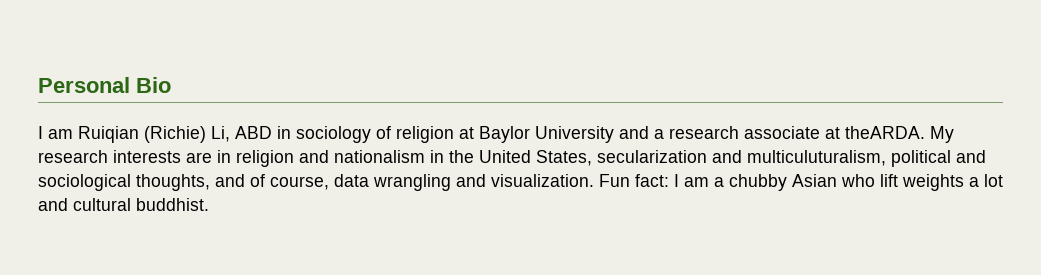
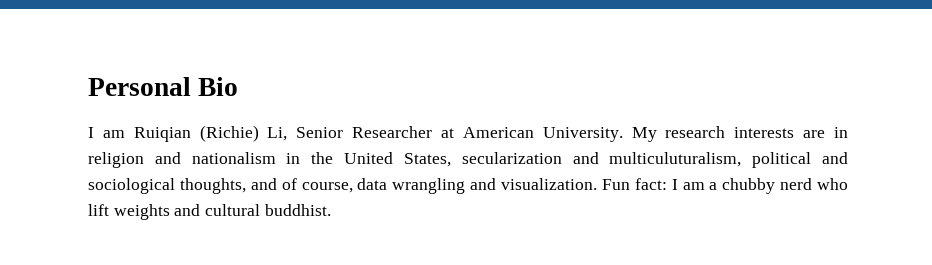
- I am Ruiqian (Richie) Li, ABD in sociology of religion at Baylor University and a research associate at theARDA.
+ I am Ruiqian (Richie) Li, Senior Researcher at American University.
- Fun fact: I am a chubby Asian who lift weights a lot and cultural buddhist.
+ Fun fact: I am a chubby nerd who lift weights and cultural buddhist.

